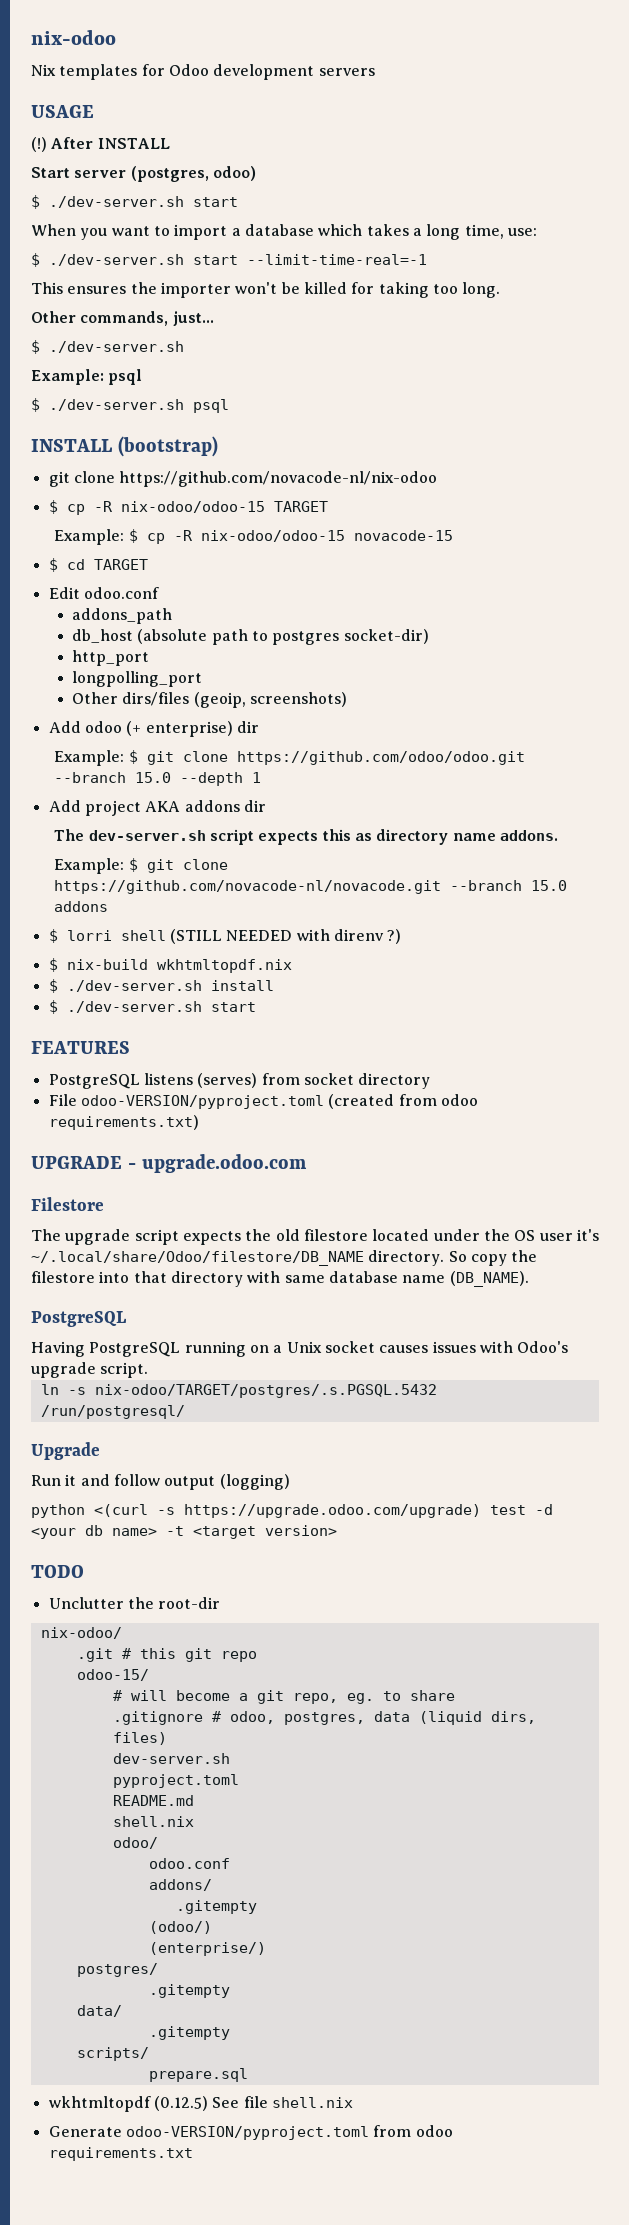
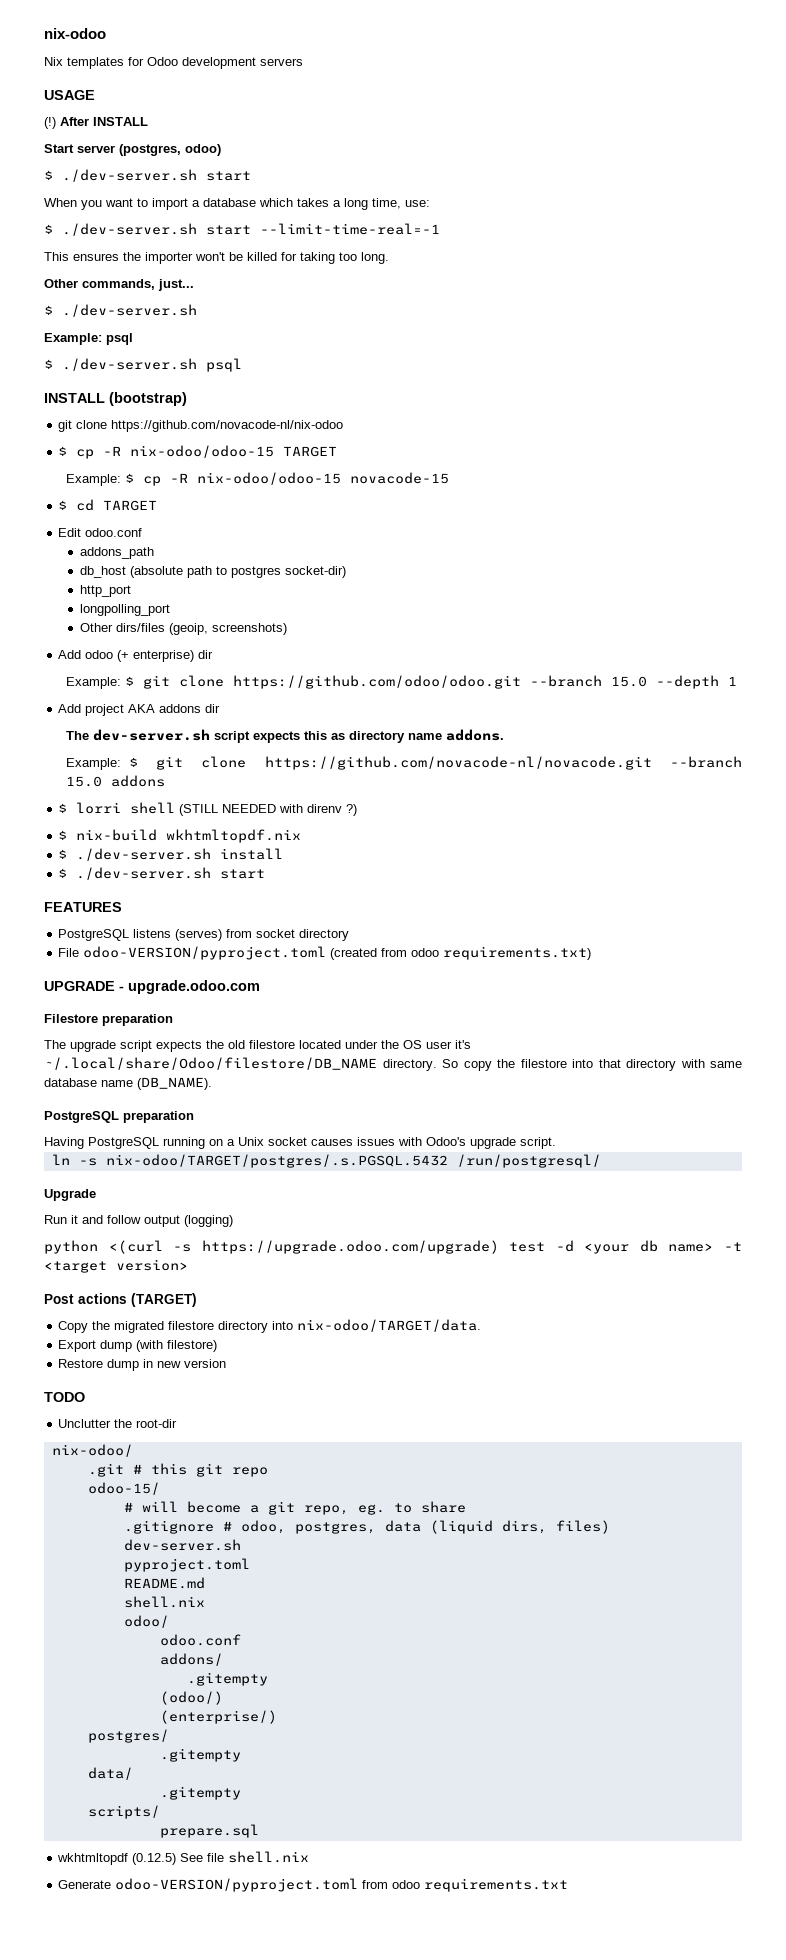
- Filestore
+ Filestore preparation
  So copy the filestore into that directory with same database name (DB_NAME).
- PostgreSQL
+ PostgreSQL preparation
+ Post actions (TARGET)
+ Copy the migrated filestore directory into nix-odoo/TARGET/data.
+ Export dump (with filestore)
+ Restore dump in new version

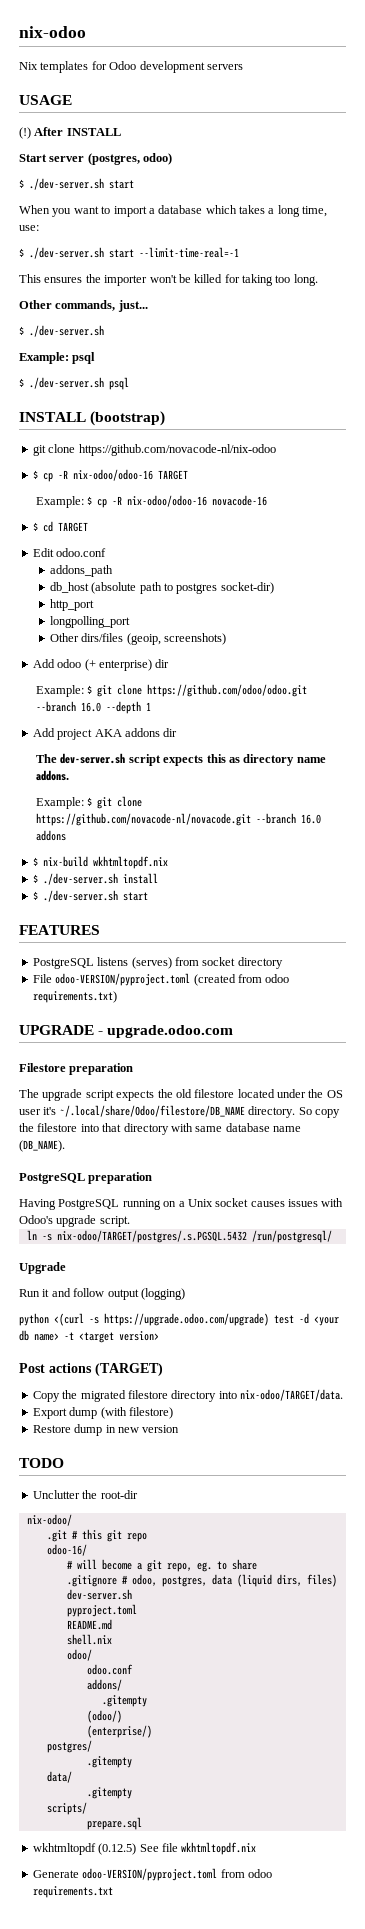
- $ cp -R nix-odoo/odoo-15 TARGET
+ $ cp -R nix-odoo/odoo-16 TARGET
- Example: $ cp -R nix-odoo/odoo-15 novacode-15
+ Example: $ cp -R nix-odoo/odoo-16 novacode-16
- Example: $ git clone https://github.com/odoo/odoo.git --branch 15.0 --depth 1
+ Example: $ git clone https://github.com/odoo/odoo.git --branch 16.0 --depth 1
- Example: $ git clone https://github.com/novacode-nl/novacode.git --branch 15.0 addons
- $ lorri shell (STILL NEEDED with direnv ?)
+ Example: $ git clone https://github.com/novacode-nl/novacode.git --branch 16.0 addons
- odoo-15/
+ odoo-16/
- wkhtmltopdf (0.12.5) See file shell.nix
+ wkhtmltopdf (0.12.5) See file wkhtmltopdf.nix

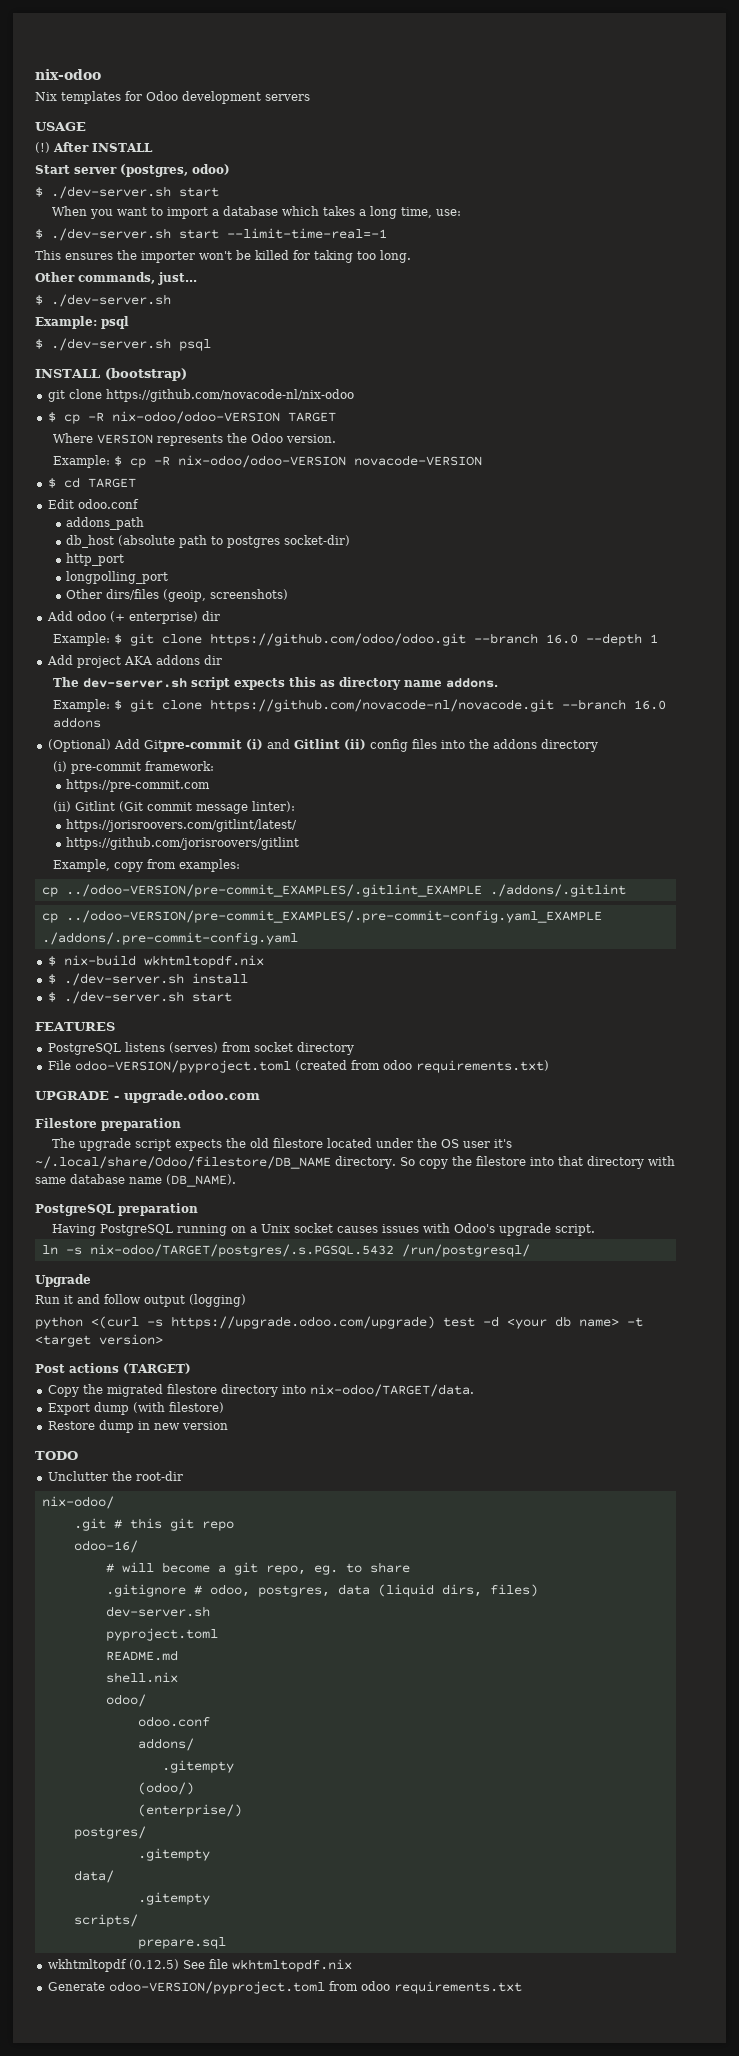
- $ cp -R nix-odoo/odoo-16 TARGET
+ $ cp -R nix-odoo/odoo-VERSION TARGET
+ Where VERSION represents the Odoo version.
- Example: $ cp -R nix-odoo/odoo-16 novacode-16
+ Example: $ cp -R nix-odoo/odoo-VERSION novacode-VERSION
+ (Optional) Add Gitpre-commit (i) and Gitlint (ii) config files into the addons directory
+ (i) pre-commit framework:
+ https://pre-commit.com
+ (ii) Gitlint (Git commit message linter):
+ https://jorisroovers.com/gitlint/latest/
+ https://github.com/jorisroovers/gitlint
+ Example, copy from examples:
+ cp ../odoo-VERSION/pre-commit_EXAMPLES/.gitlint_EXAMPLE ./addons/.gitlint
+ cp ../odoo-VERSION/pre-commit_EXAMPLES/.pre-commit-config.yaml_EXAMPLE ./addons/.pre-commit-config.yaml

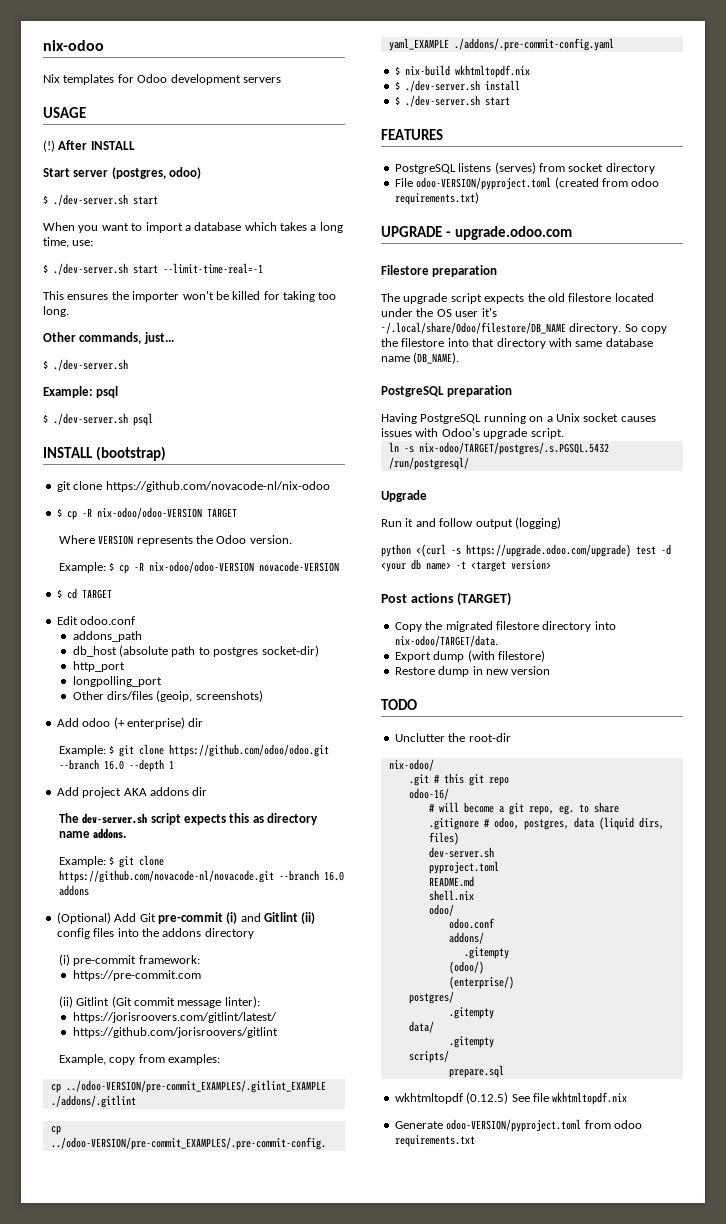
- (Optional) Add Gitpre-commit (i) and Gitlint (ii) config files into the addons directory
+ (Optional) Add Git pre-commit (i) and Gitlint (ii) config files into the addons directory

